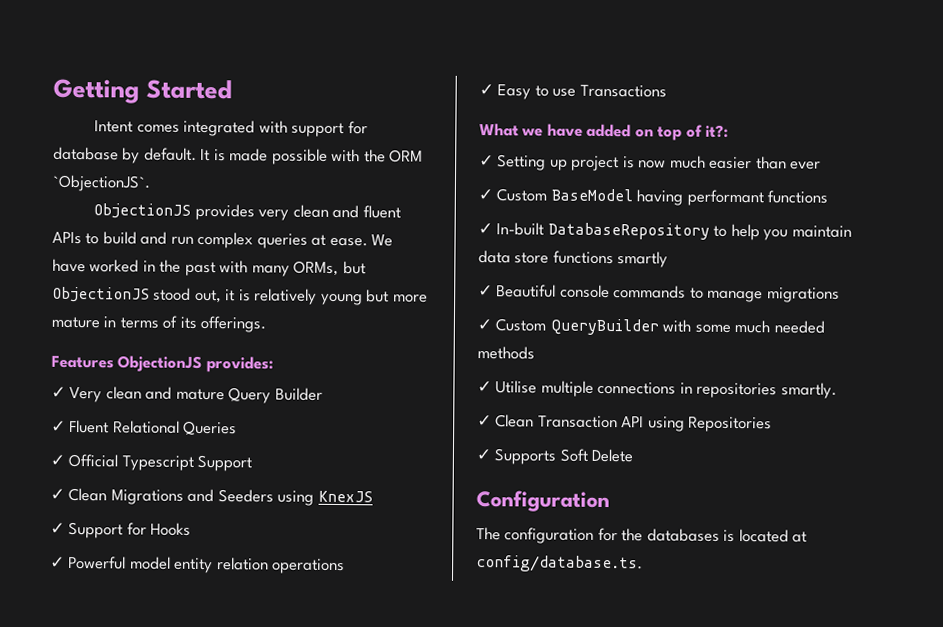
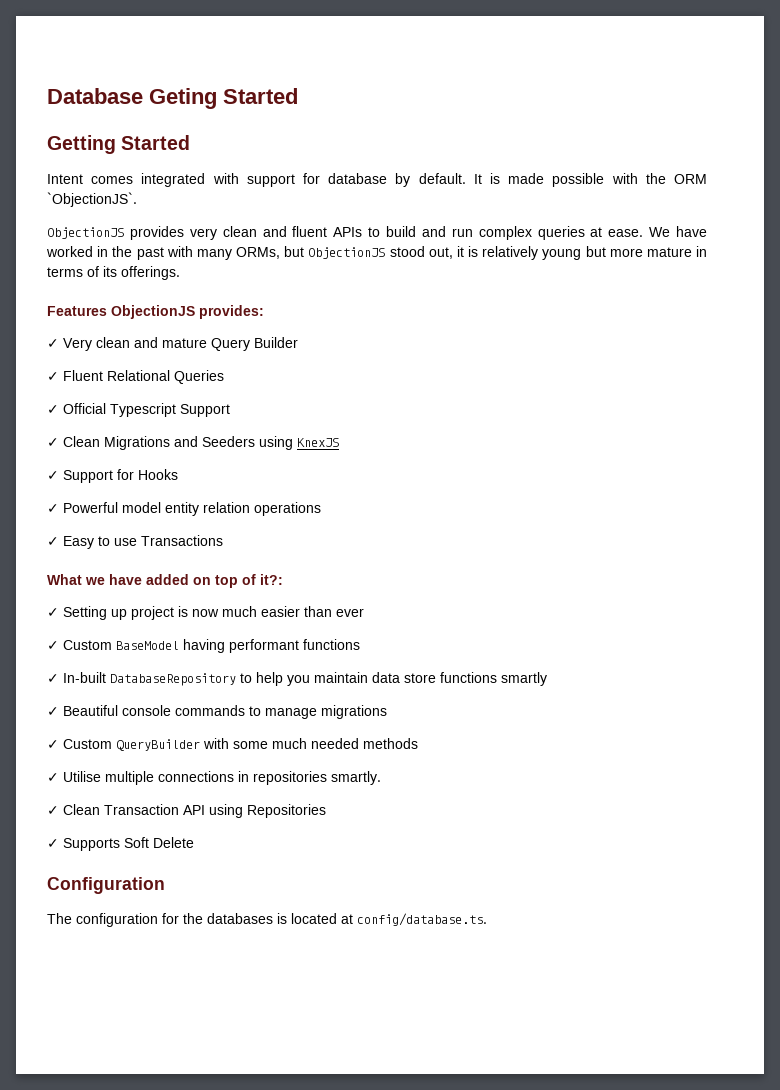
+ Database Geting Started

